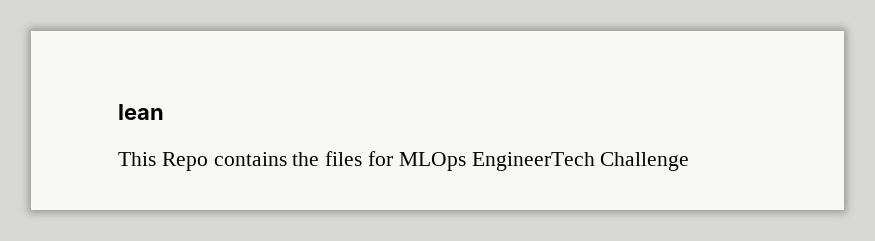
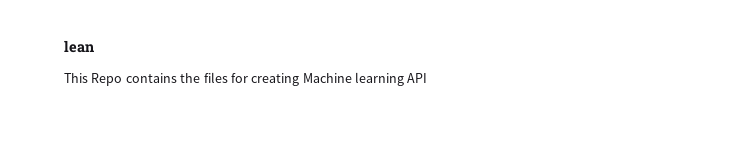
- This Repo contains the files for MLOps EngineerTech Challenge
+ This Repo contains the files for creating Machine learning API

